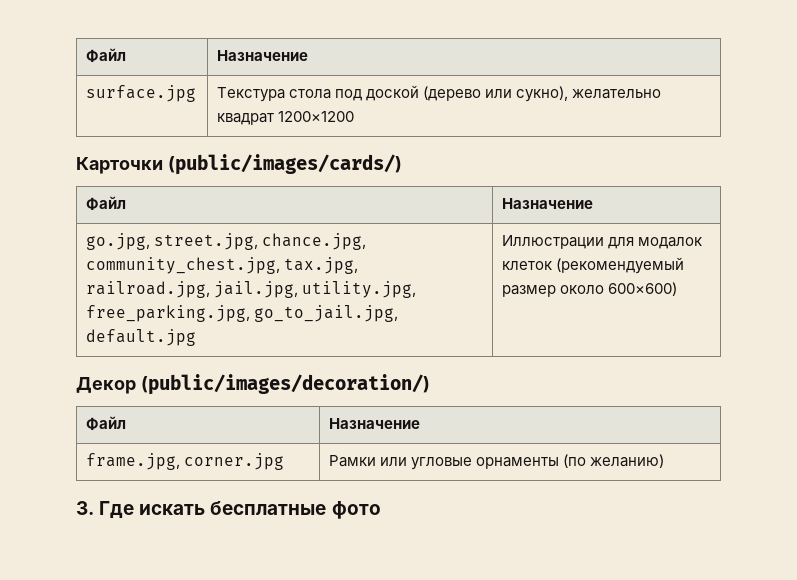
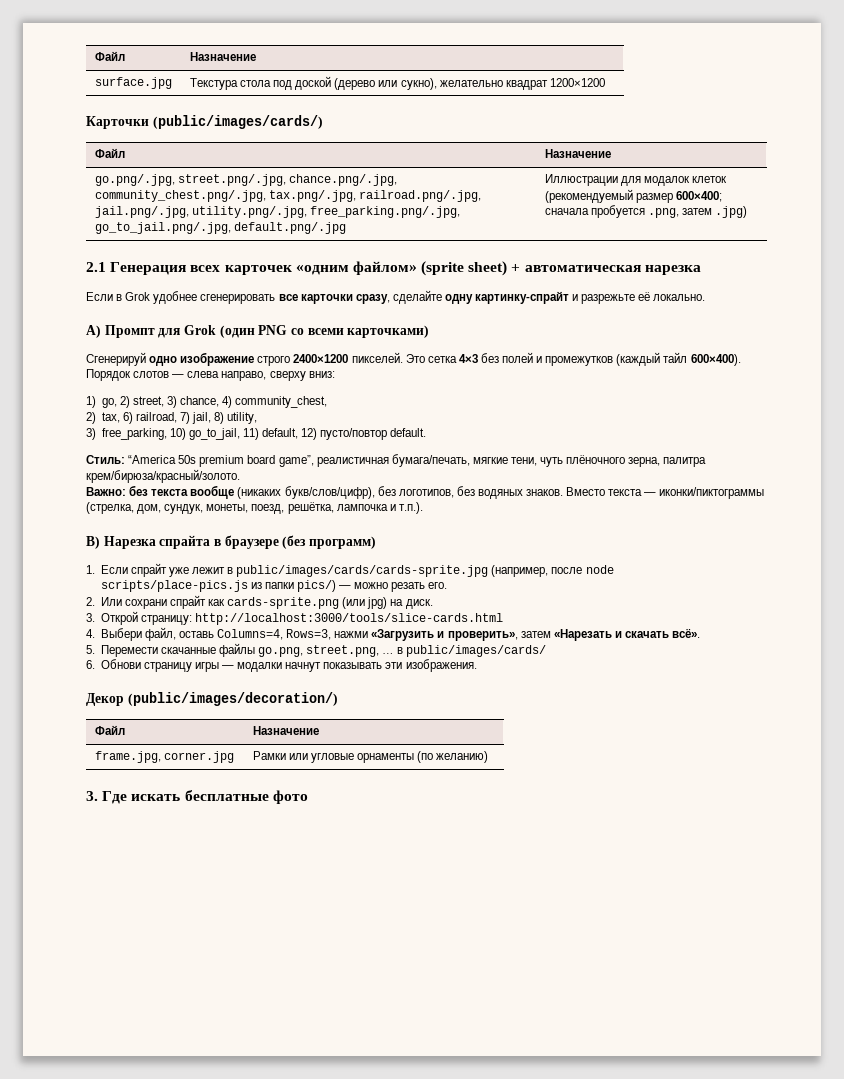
- go.jpg, street.jpg, chance.jpg, community_chest.jpg, tax.jpg, railroad.jpg, jail.jpg, utility.jpg, free_parking.jpg, go_to_jail.jpg, default.jpg | Иллюстрации для модалок клеток (рекомендуемый размер около 600×600)
+ go.png/.jpg, street.png/.jpg, chance.png/.jpg, community_chest.png/.jpg, tax.png/.jpg, railroad.png/.jpg, jail.png/.jpg, utility.png/.jpg, free_parking.png/.jpg, go_to_jail.png/.jpg, default.png/.jpg | Иллюстрации для модалок клеток (рекомендуемый размер 600×400; сначала пробуется .png, затем .jpg)
+ 2.1 Генерация всех карточек «одним файлом» (sprite sheet) + автоматическая нарезка
+ Если в Grok удобнее сгенерировать все карточки сразу, сделайте одну картинку‑спрайт и разрежьте её локально.
+ A) Промпт для Grok (один PNG со всеми карточками)
+ Сгенерируй одно изображение строго 2400×1200 пикселей. Это сетка 4×3 без полей и промежутков (каждый тайл 600×400). Порядок слотов — слева направо, сверху вниз:
+ 1) go, 2) street, 3) chance, 4) community_chest,
+ 2) tax, 6) railroad, 7) jail, 8) utility,
+ 3) free_parking, 10) go_to_jail, 11) default, 12) пусто/повтор default.
+ Стиль: “America 50s premium board game”, реалистичная бумага/печать, мягкие тени, чуть плёночного зерна, палитра крем/бирюза/красный/золото.
+ Важно: без текста вообще (никаких букв/слов/цифр), без логотипов, без водяных знаков. Вместо текста — иконки/пиктограммы (стрелка, дом, сундук, монеты, поезд, решётка, лампочка и т.п.).
+ B) Нарезка спрайта в браузере (без программ)
+ 1. Если спрайт уже лежит в public/images/cards/cards-sprite.jpg (например, после node scripts/place-pics.js из папки pics/) — можно резать его.
+ 2. Или сохрани спрайт как cards-sprite.png (или jpg) на диск.
+ 3. Открой страницу: http://localhost:3000/tools/slice-cards.html
+ 4. Выбери файл, оставь Columns=4, Rows=3, нажми «Загрузить и проверить», затем «Нарезать и скачать всё».
+ 5. Перемести скачанные файлы go.png, street.png, … в public/images/cards/
+ 6. Обнови страницу игры — модалки начнут показывать эти изображения.

